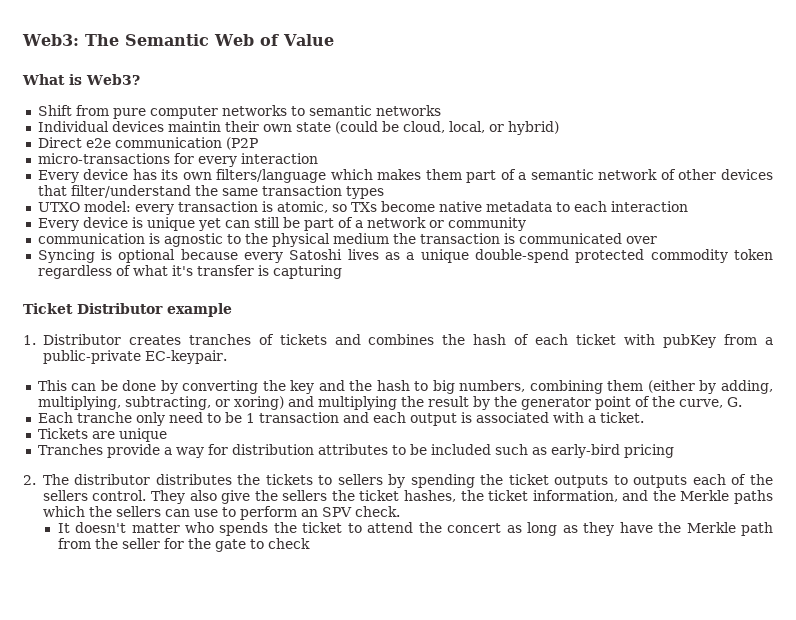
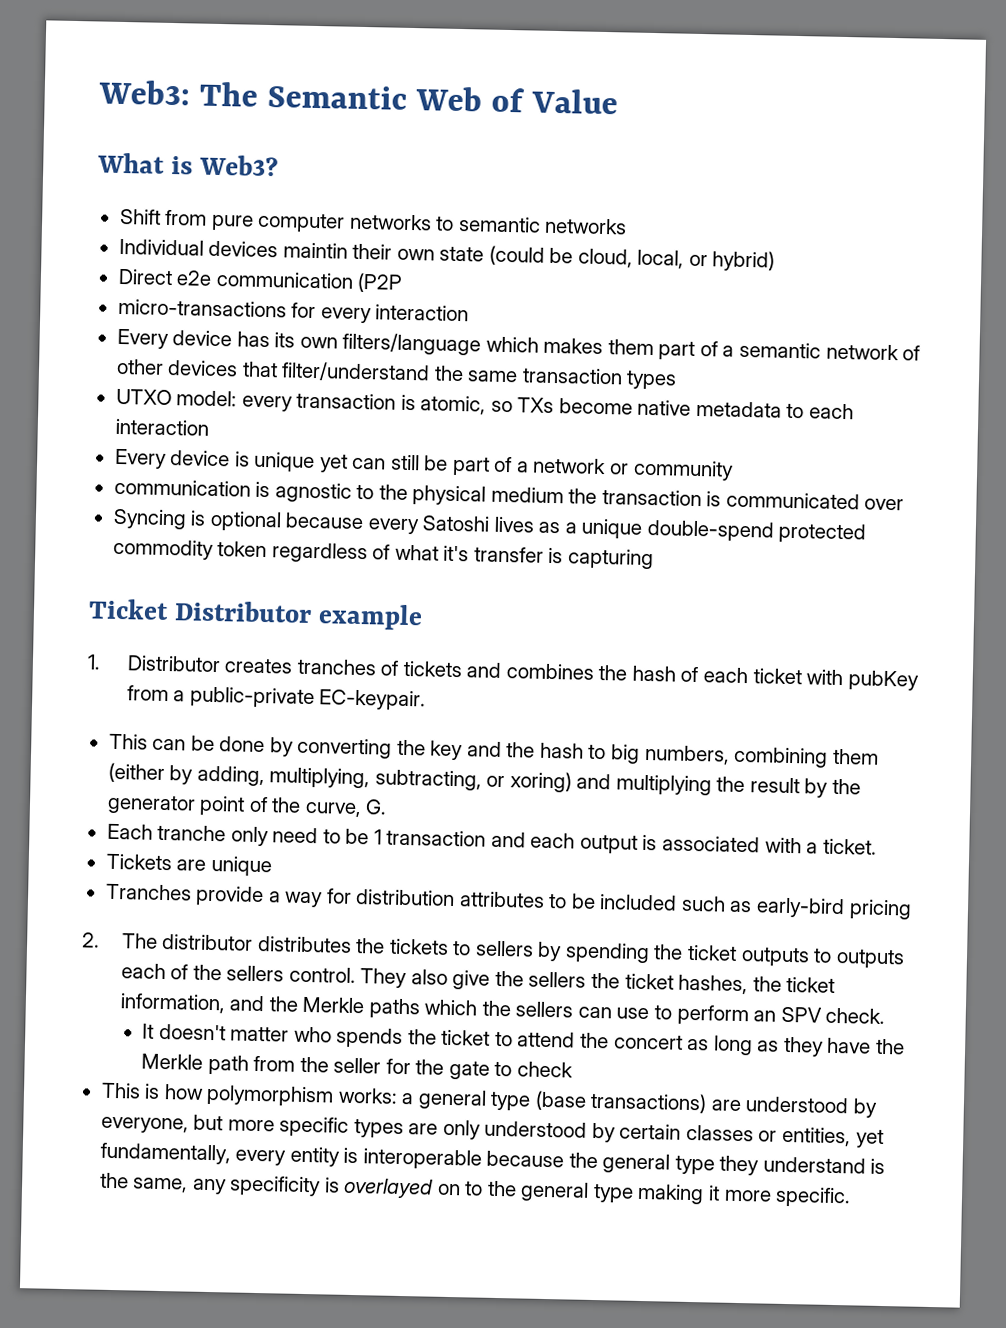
+ This is how polymorphism works: a general type (base transactions) are understood by everyone, but more specific types are only understood by certain classes or entities, yet fundamentally, every entity is interoperable because the general type they understand is the same, any specificity is overlayed on to the general type making it more specific.

